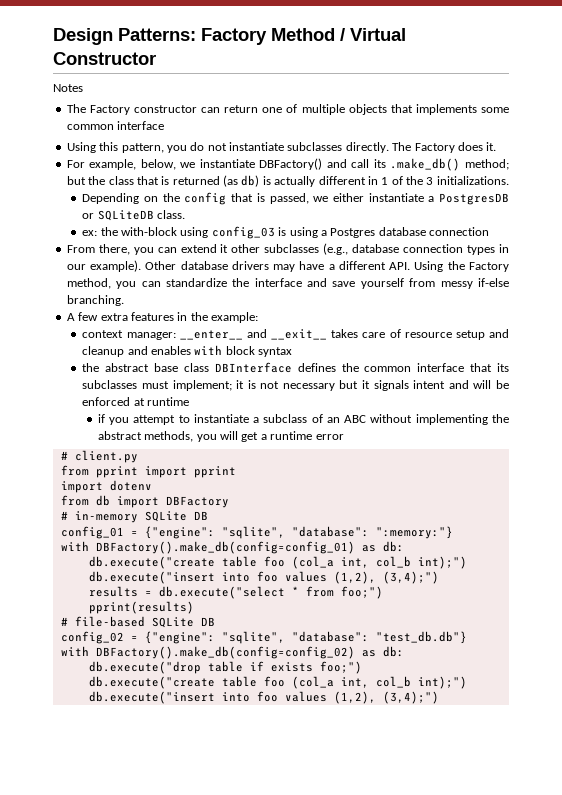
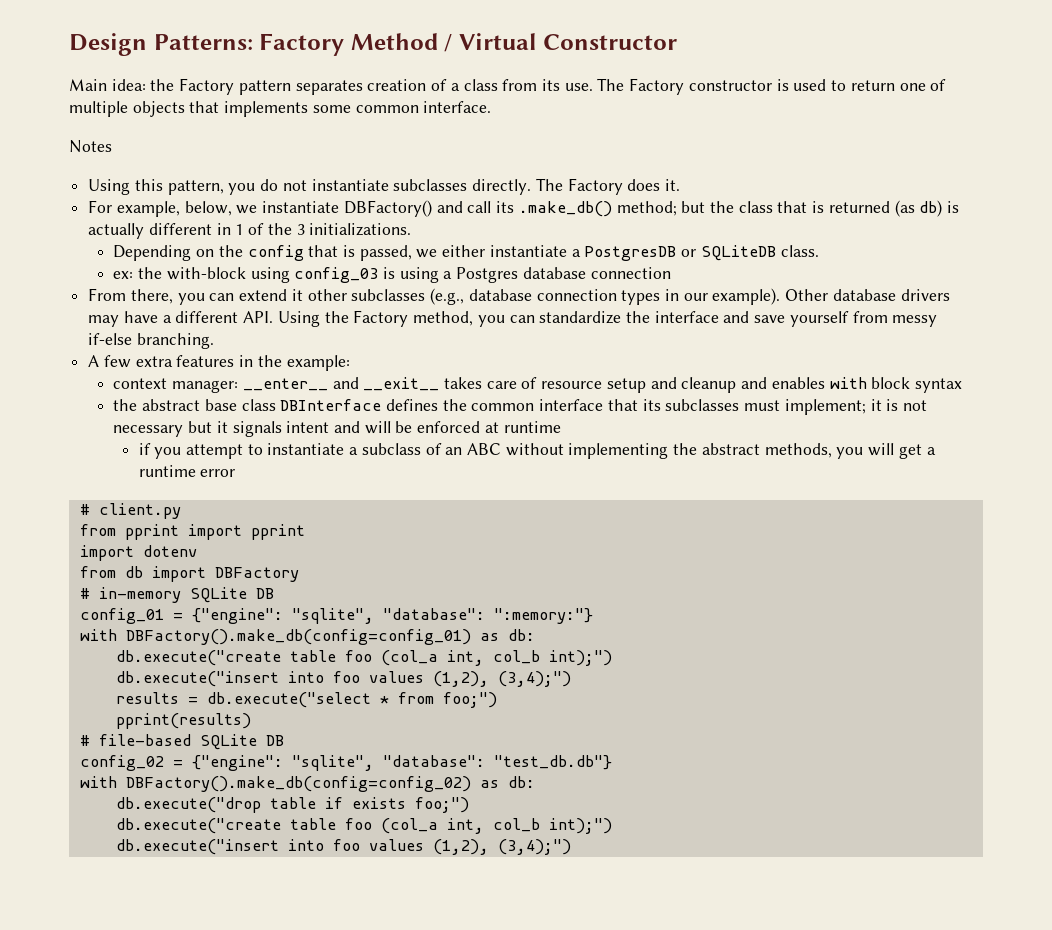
+ Main idea: the Factory pattern separates creation of a class from its use. The Factory constructor is used to return one of multiple objects that implements some common interface.
  Notes
- The Factory constructor can return one of multiple objects that implements some common interface

